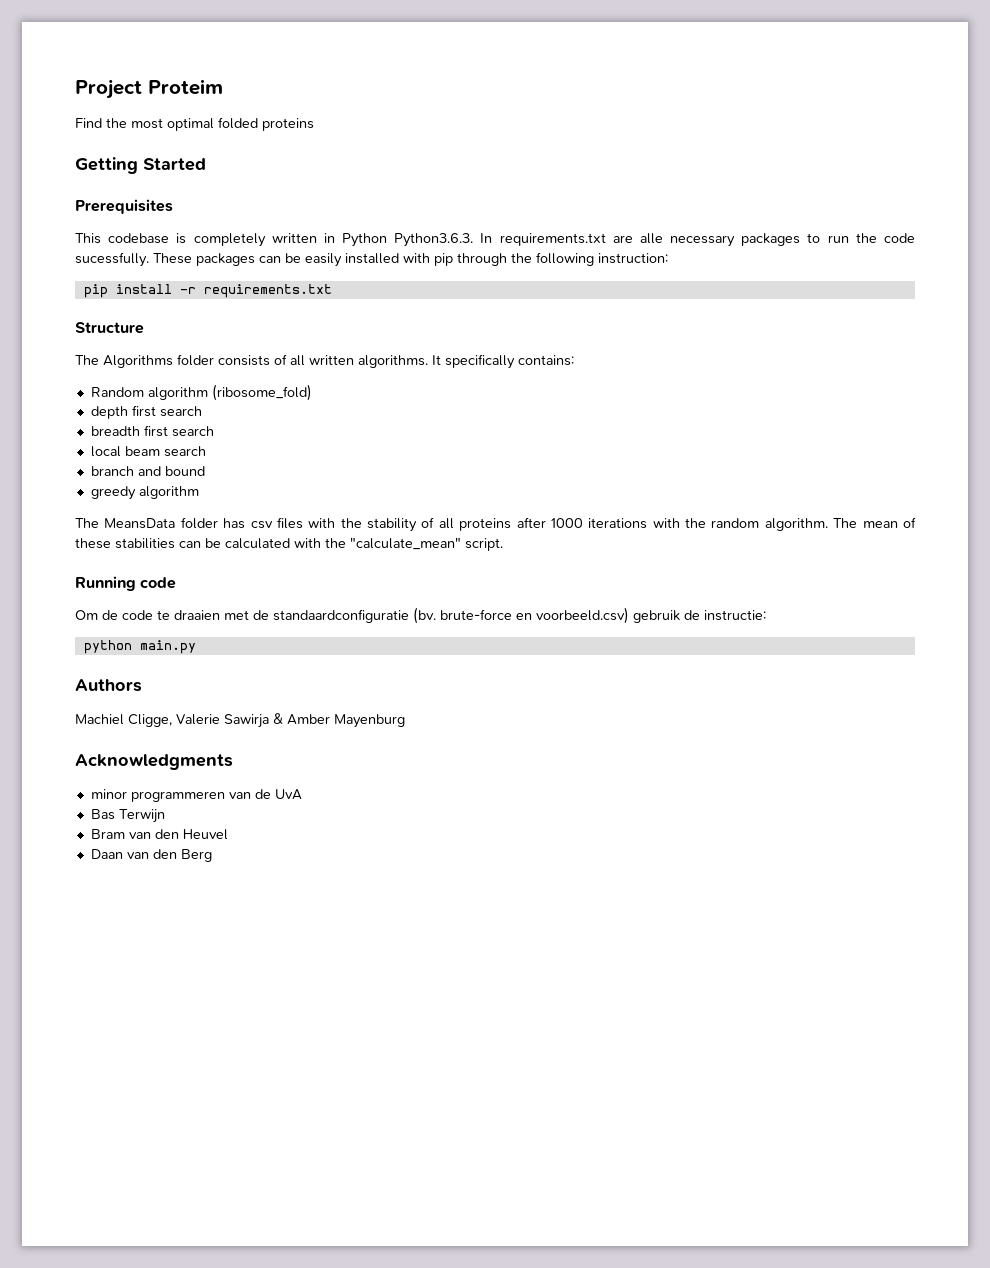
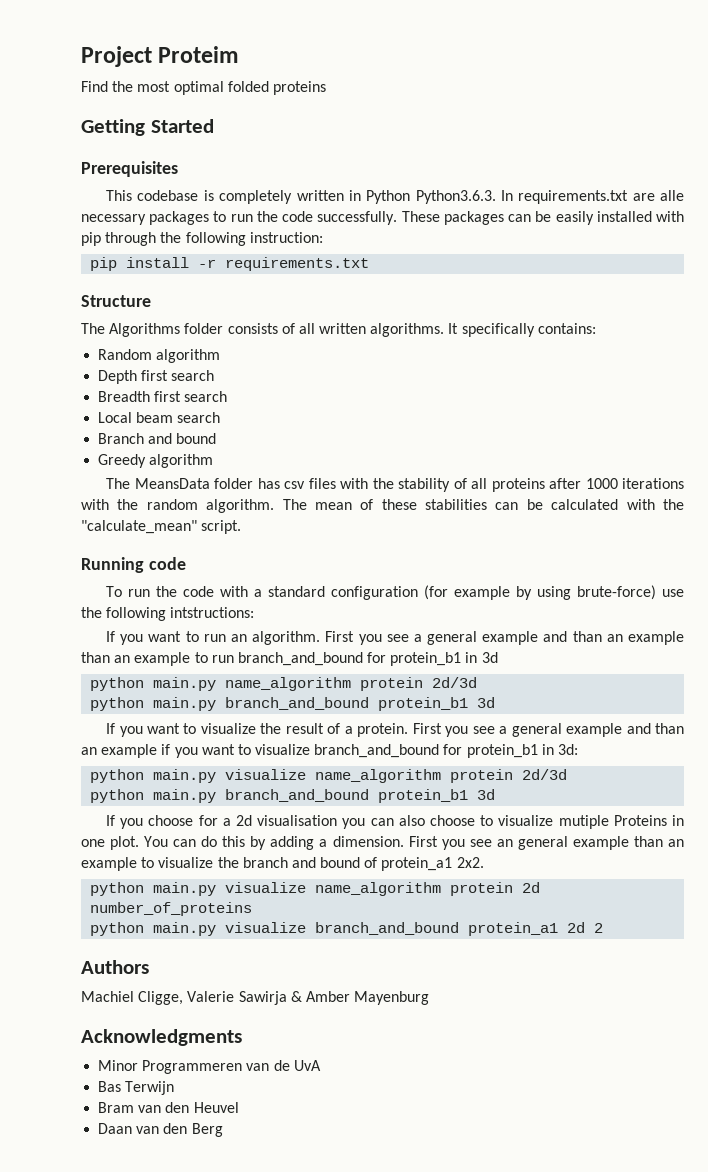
- This codebase is completely written in Python Python3.6.3. In requirements.txt are alle necessary packages to run the code sucessfully.
+ This codebase is completely written in Python Python3.6.3. In requirements.txt are alle necessary packages to run the code successfully.
- Random algorithm (ribosome_fold)
- depth first search
- breadth first search
- local beam search
+ Random algorithm
+ Depth first search
+ Breadth first search
+ Local beam search
- branch and bound
+ Branch and bound
- greedy algorithm
+ Greedy algorithm
- Om de code te draaien met de standaardconfiguratie (bv. brute-force en voorbeeld.csv) gebruik de instructie:
- python main.py
+ To run the code with a standard configuration (for example by using brute-force) use the following intstructions:
+ If you want to run an algorithm. First you see a general example and than an example than an example to run branch_and_bound for protein_b1 in 3d
+ python main.py name_algorithm protein 2d/3d
+ python main.py branch_and_bound protein_b1 3d
+ If you want to visualize the result of a protein. First you see a general example and than an example if you want to visualize branch_and_bound for protein_b1 in 3d:
+ python main.py visualize name_algorithm protein 2d/3d
+ python main.py branch_and_bound protein_b1 3d
+ If you choose for a 2d visualisation you can also choose to visualize mutiple Proteins in one plot. You can do this by adding a dimension. First you see an general example than an example to visualize the branch and bound of protein_a1 2x2.
+ python main.py visualize name_algorithm protein 2d number_of_proteins
+ python main.py visualize branch_and_bound protein_a1 2d 2
- minor programmeren van de UvA
+ Minor Programmeren van de UvA

